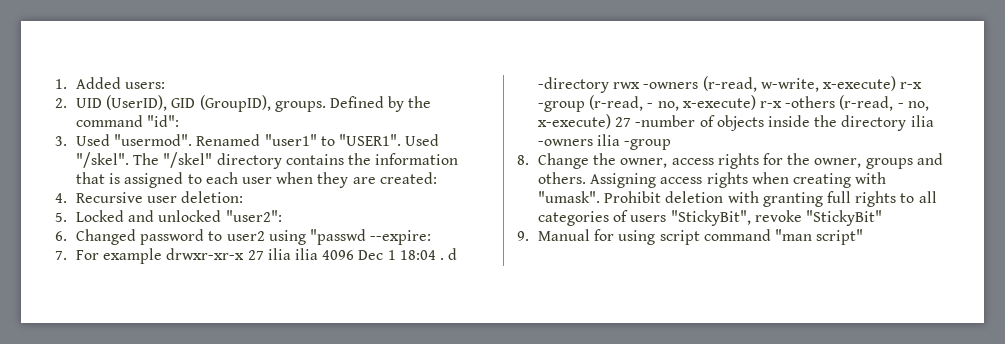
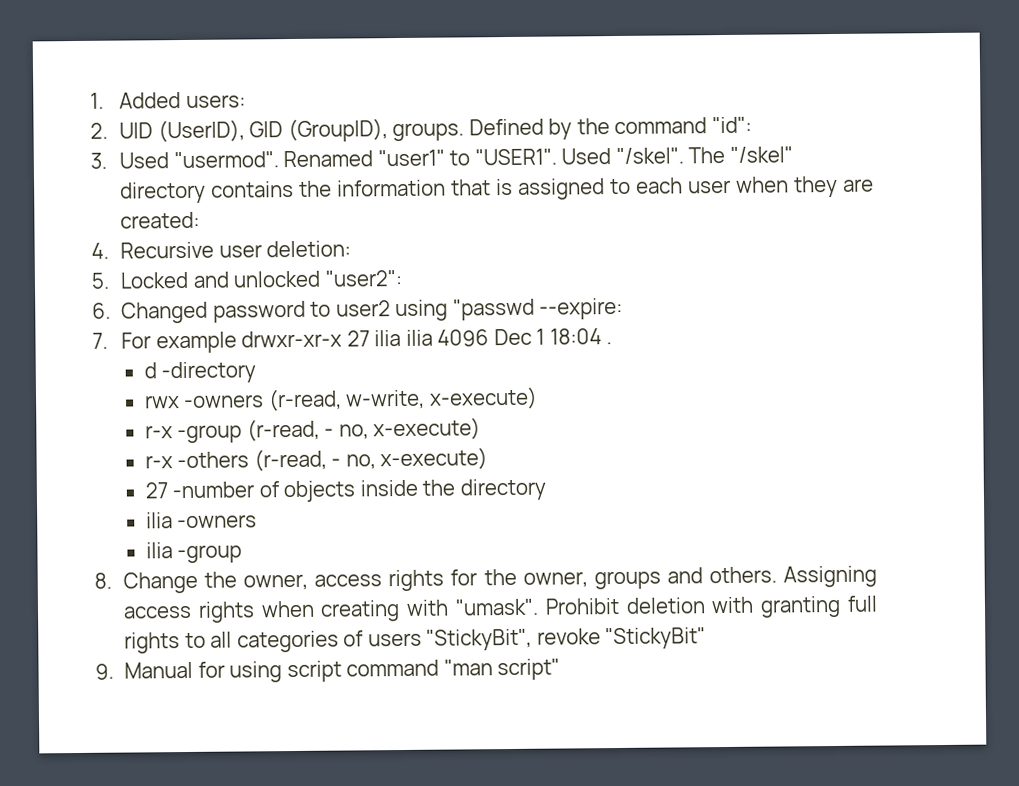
- 7. For example drwxr-xr-x 27 ilia ilia 4096 Dec 1 18:04 . d -directory rwx -owners (r-read, w-write, x-execute) r-x -group (r-read, - no, x-execute) r-x -others (r-read, - no, x-execute) 27 -number of objects inside the directory ilia -owners ilia -group
+ 7. For example drwxr-xr-x 27 ilia ilia 4096 Dec 1 18:04 .
+ d -directory
+ rwx -owners (r-read, w-write, x-execute)
+ r-x -group (r-read, - no, x-execute)
+ r-x -others (r-read, - no, x-execute)
+ 27 -number of objects inside the directory
+ ilia -owners
+ ilia -group

